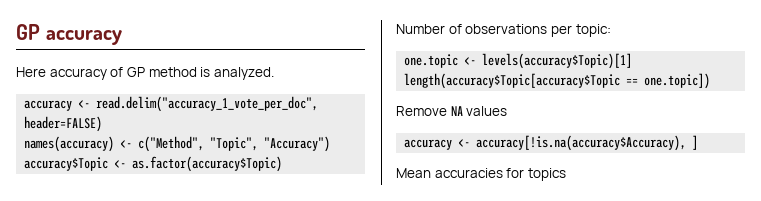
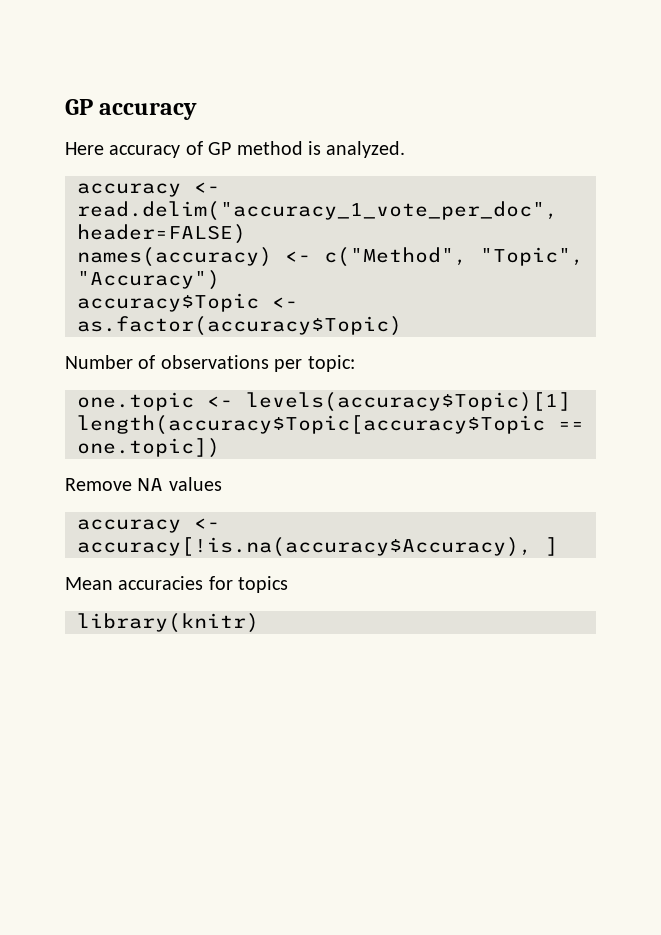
+ library(knitr)

